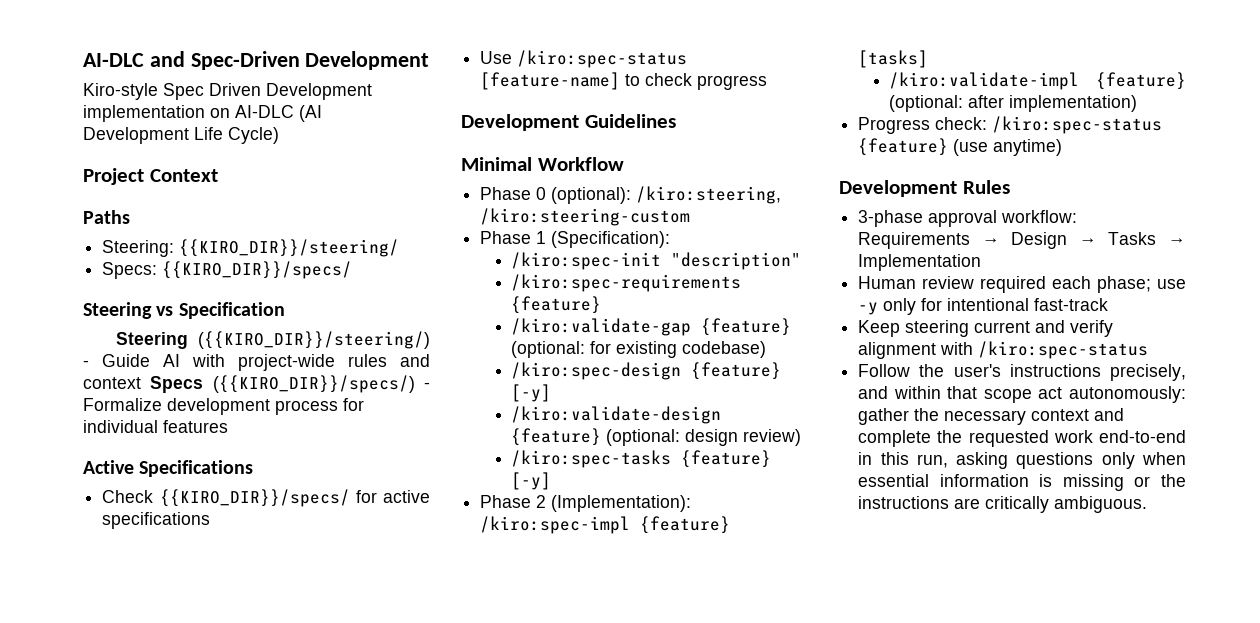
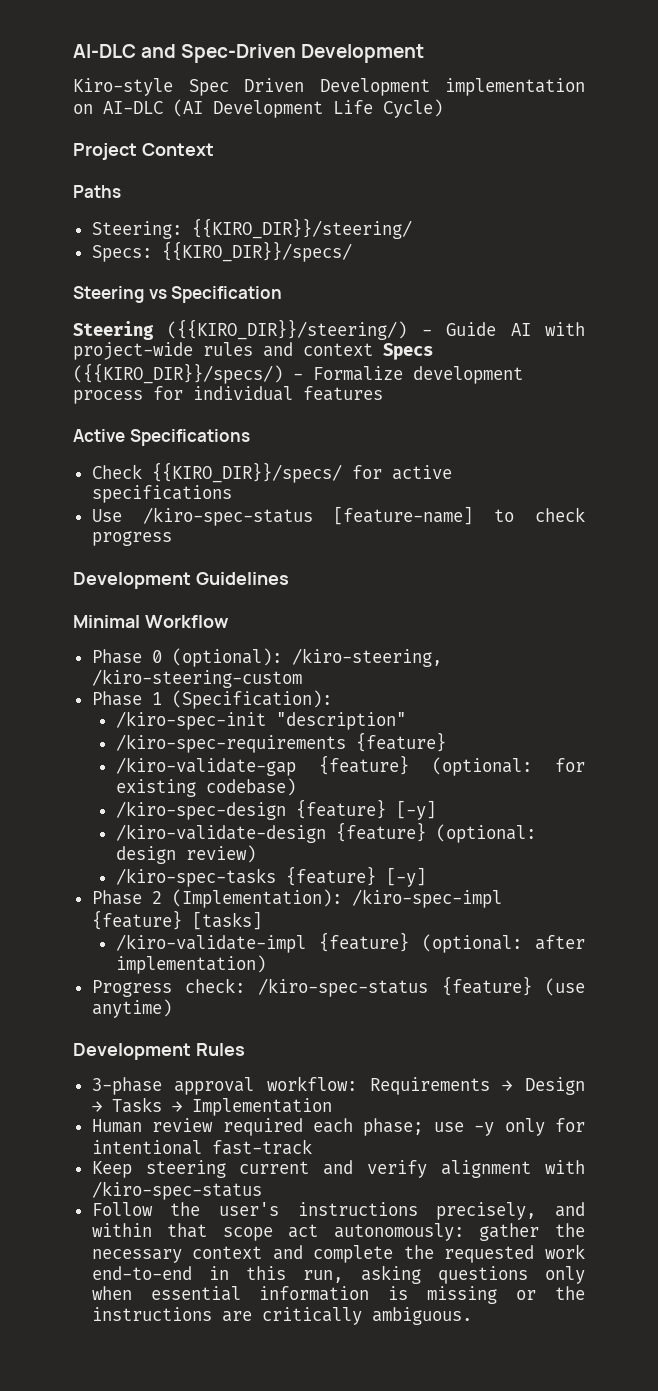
- Use /kiro:spec-status [feature-name] to check progress
+ Use /kiro-spec-status [feature-name] to check progress
- Phase 0 (optional): /kiro:steering, /kiro:steering-custom
+ Phase 0 (optional): /kiro-steering, /kiro-steering-custom
- /kiro:spec-init "description"
+ /kiro-spec-init "description"
- /kiro:spec-requirements {feature}
+ /kiro-spec-requirements {feature}
- /kiro:validate-gap {feature} (optional: for existing codebase)
+ /kiro-validate-gap {feature} (optional: for existing codebase)
- /kiro:spec-design {feature} [-y]
- /kiro:validate-design {feature} (optional: design review)
+ /kiro-spec-design {feature} [-y]
+ /kiro-validate-design {feature} (optional: design review)
- /kiro:spec-tasks {feature} [-y]
+ /kiro-spec-tasks {feature} [-y]
- Phase 2 (Implementation): /kiro:spec-impl {feature} [tasks]
+ Phase 2 (Implementation): /kiro-spec-impl {feature} [tasks]
- /kiro:validate-impl {feature} (optional: after implementation)
+ /kiro-validate-impl {feature} (optional: after implementation)
- Progress check: /kiro:spec-status {feature} (use anytime)
+ Progress check: /kiro-spec-status {feature} (use anytime)
- Keep steering current and verify alignment with /kiro:spec-status
+ Keep steering current and verify alignment with /kiro-spec-status

